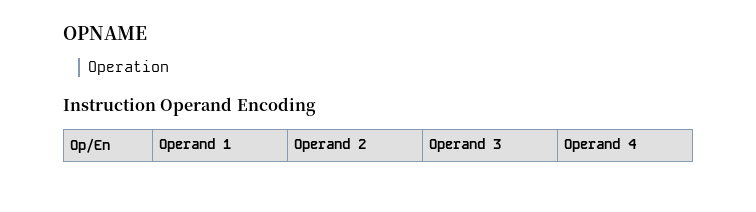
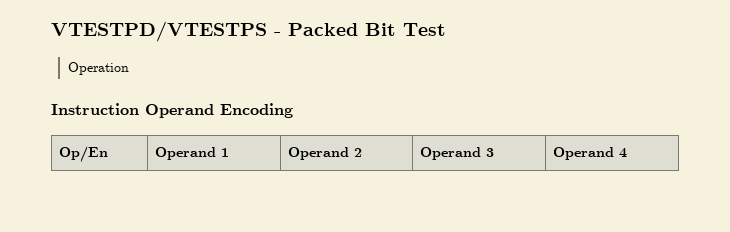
- OPNAME
+ VTESTPD/VTESTPS - Packed Bit Test

